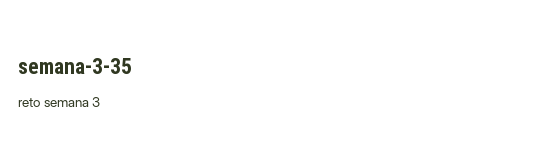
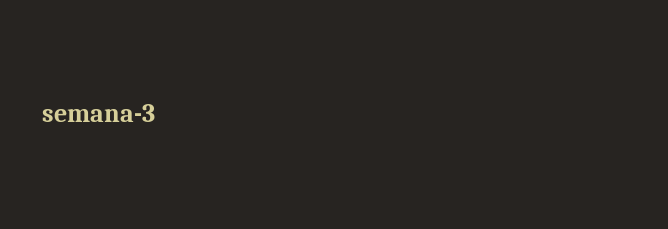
- semana-3-35
- reto semana 3
+ semana-3

